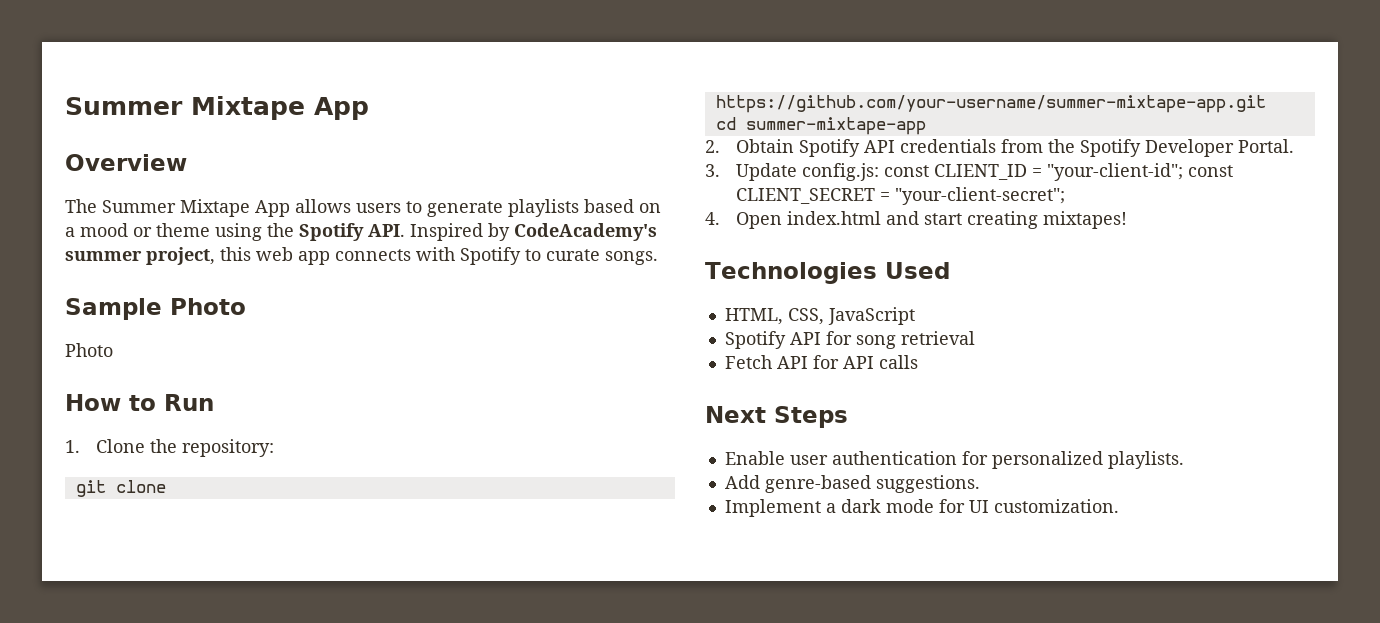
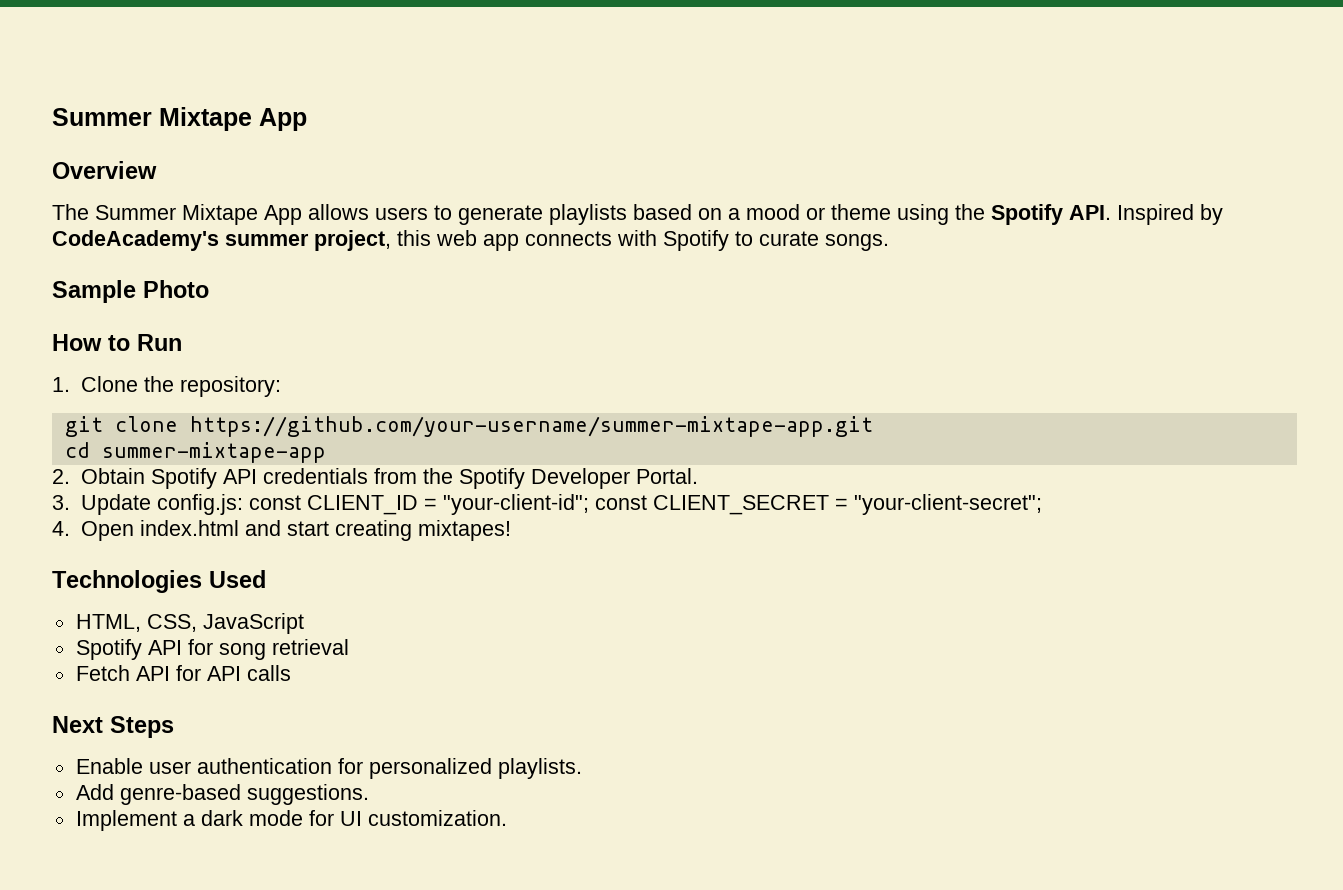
  Sample Photo
- Photo

